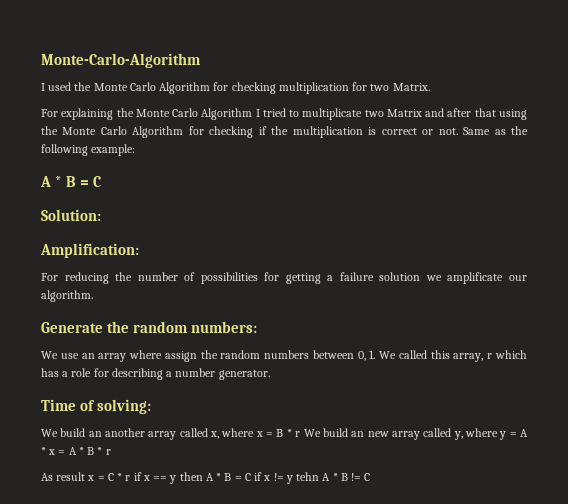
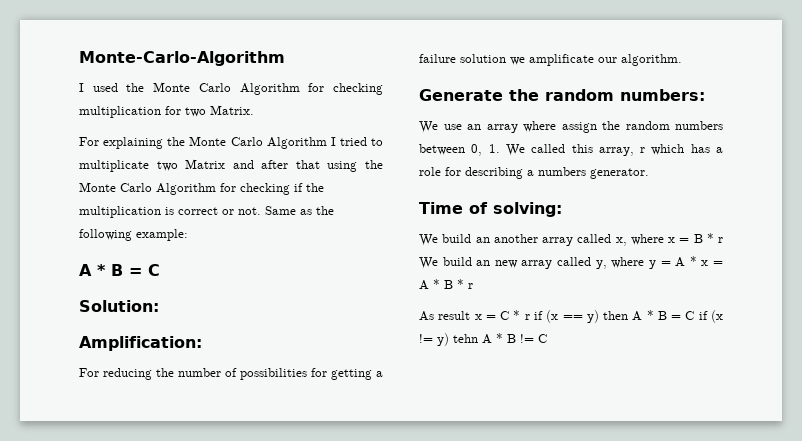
- We use an array where assign the random numbers between 0, 1. We called this array, r which has a role for describing a number generator.
+ We use an array where assign the random numbers between 0, 1. We called this array, r which has a role for describing a numbers generator.
- As result x = C * r if x == y then A * B = C if x != y tehn A * B != C
+ As result x = C * r if (x == y) then A * B = C if (x != y) tehn A * B != C

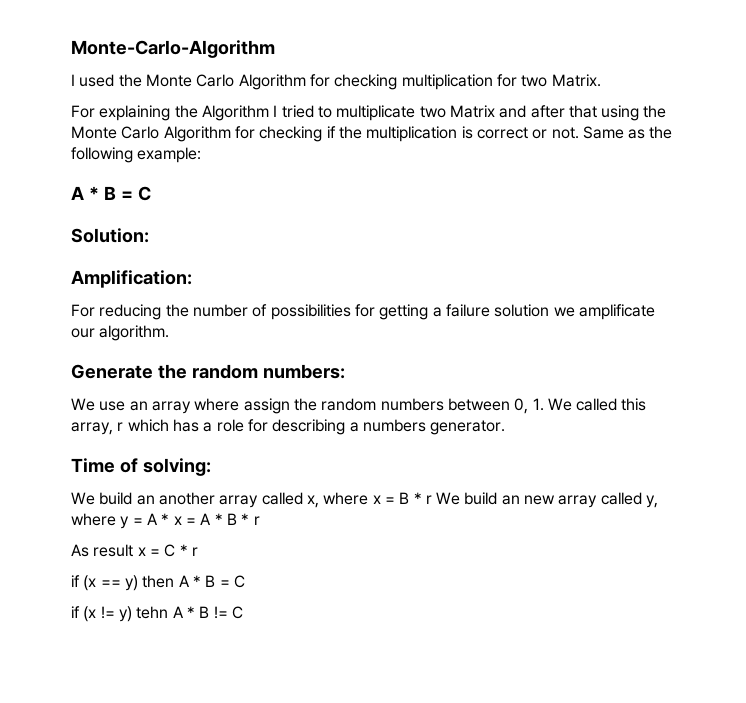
- For explaining the Monte Carlo Algorithm I tried to multiplicate two Matrix and after that using the Monte Carlo Algorithm for checking if the multiplication is correct or not.
+ For explaining the Algorithm I tried to multiplicate two Matrix and after that using the Monte Carlo Algorithm for checking if the multiplication is correct or not.
- As result x = C * r if (x == y) then A * B = C if (x != y) tehn A * B != C
+ As result x = C * r
+ if (x == y) then A * B = C
+ if (x != y) tehn A * B != C

